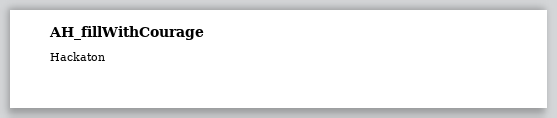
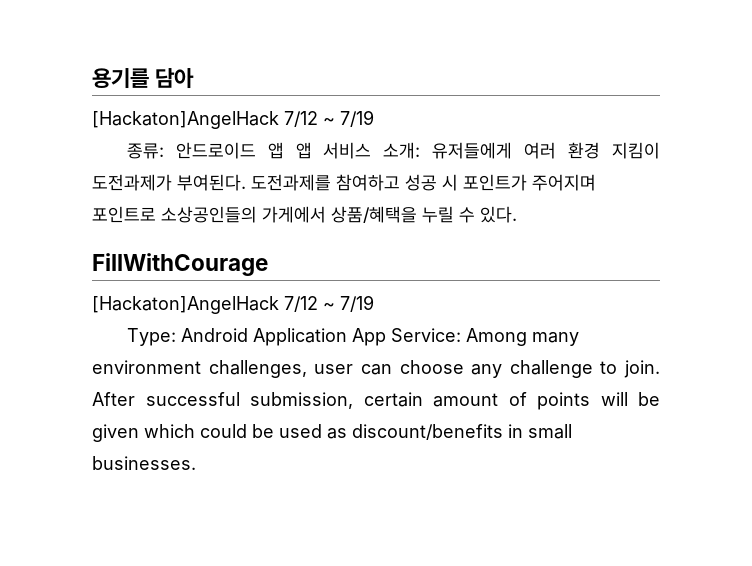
- AH_fillWithCourage
- Hackaton
+ 용기를 담아
+ [Hackaton]AngelHack 7/12 ~ 7/19
+ 종류: 안드로이드 앱 앱 서비스 소개: 유저들에게 여러 환경 지킴이 도전과제가 부여된다. 도전과제를 참여하고 성공 시 포인트가 주어지며 포인트로 소상공인들의 가게에서 상품/혜택을 누릴 수 있다.
+ FillWithCourage
+ [Hackaton]AngelHack 7/12 ~ 7/19
+ Type: Android Application App Service: Among many environment challenges, user can choose any challenge to join. After successful submission, certain amount of points will be given which could be used as discount/benefits in small businesses.

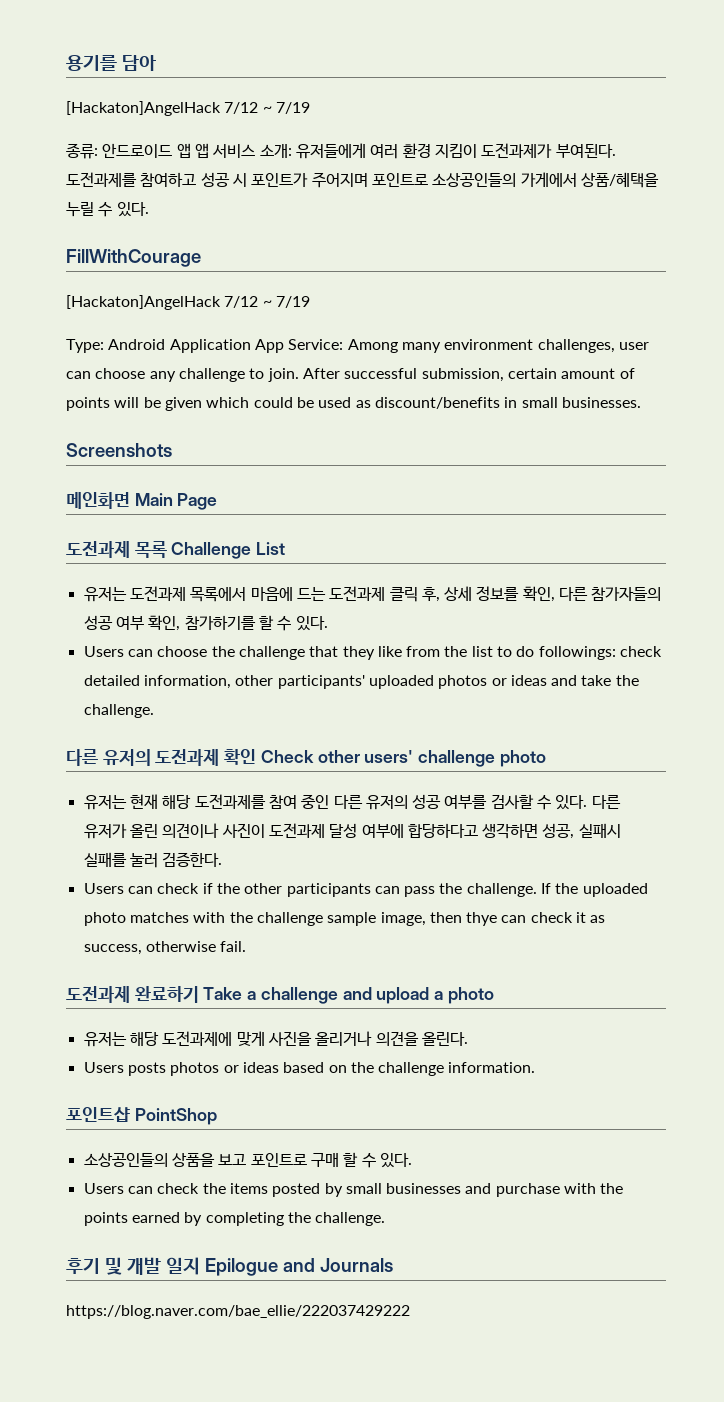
+ Screenshots
+ 메인화면 Main Page
+ 도전과제 목록 Challenge List
+ 유저는 도전과제 목록에서 마음에 드는 도전과제 클릭 후, 상세 정보를 확인, 다른 참가자들의 성공 여부 확인, 참가하기를 할 수 있다.
+ Users can choose the challenge that they like from the list to do followings: check detailed information, other participants' uploaded photos or ideas and take the challenge.
+ 다른 유저의 도전과제 확인 Check other users' challenge photo
+ 유저는 현재 해당 도전과제를 참여 중인 다른 유저의 성공 여부를 검사할 수 있다. 다른 유저가 올린 의견이나 사진이 도전과제 달성 여부에 합당하다고 생각하면 성공, 실패시 실패를 눌러 검증한다.
+ Users can check if the other participants can pass the challenge. If the uploaded photo matches with the challenge sample image, then thye can check it as success, otherwise fail.
+ 도전과제 완료하기 Take a challenge and upload a photo
+ 유저는 해당 도전과제에 맞게 사진을 올리거나 의견을 올린다.
+ Users posts photos or ideas based on the challenge information.
+ 포인트샵 PointShop
+ 소상공인들의 상품을 보고 포인트로 구매 할 수 있다.
+ Users can check the items posted by small businesses and purchase with the points earned by completing the challenge.
+ 후기 및 개발 일지 Epilogue and Journals
+ https://blog.naver.com/bae_ellie/222037429222

